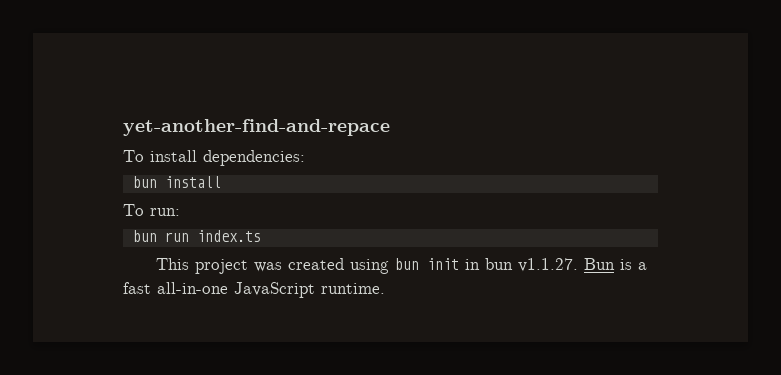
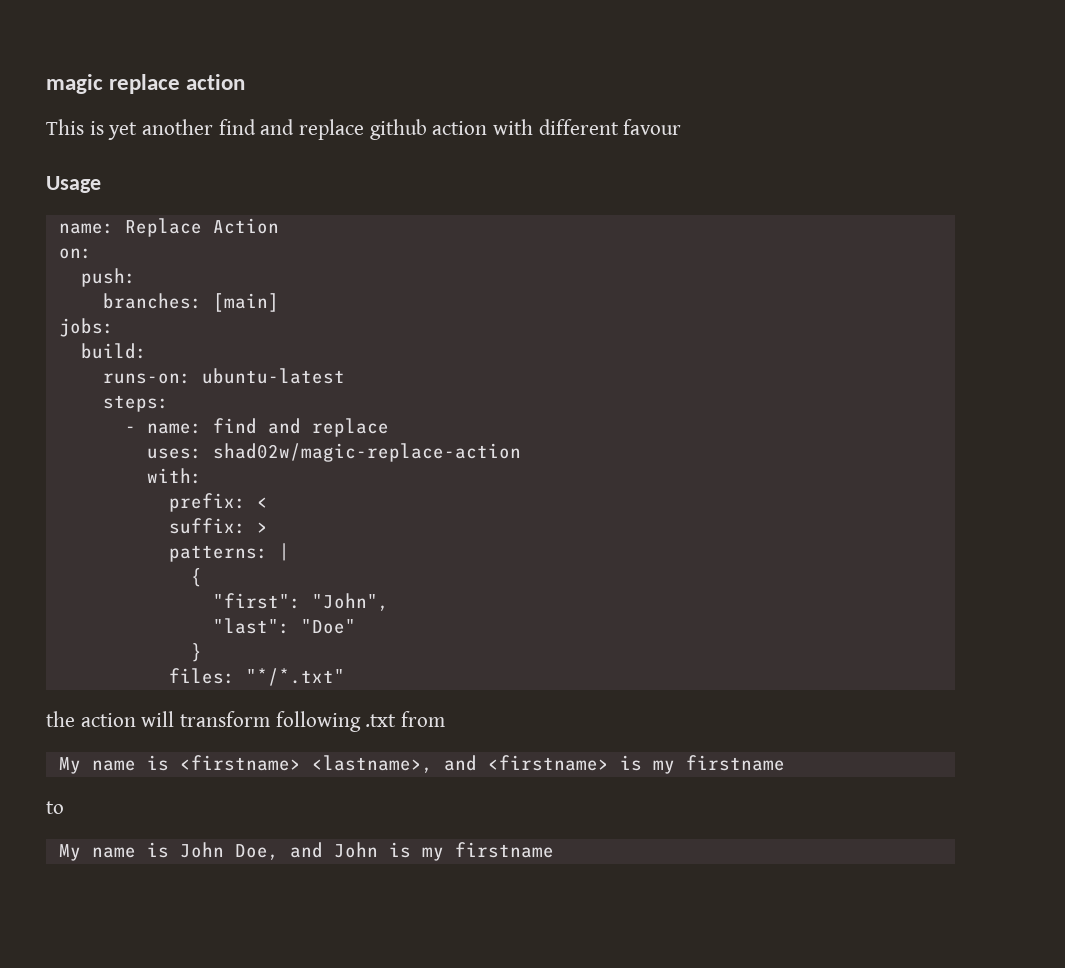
- yet-another-find-and-repace
- To install dependencies:
- bun install
- To run:
- bun run index.ts
- This project was created using bun init in bun v1.1.27. Bun is a fast all-in-one JavaScript runtime.
+ magic replace action
+ This is yet another find and replace github action with different favour
+ Usage
+ name: Replace Action
+ on:
+ push:
+ branches: [main]
+ jobs:
+ build:
+ runs-on: ubuntu-latest
+ steps:
+ - name: find and replace
+ uses: shad02w/magic-replace-action
+ with:
+ prefix: <
+ suffix: >
+ patterns: |
+ {
+ "first": "John",
+ "last": "Doe"
+ }
+ files: "*/*.txt"
+ the action will transform following .txt from
+ My name is <firstname> <lastname>, and <firstname> is my firstname
+ to
+ My name is John Doe, and John is my firstname

